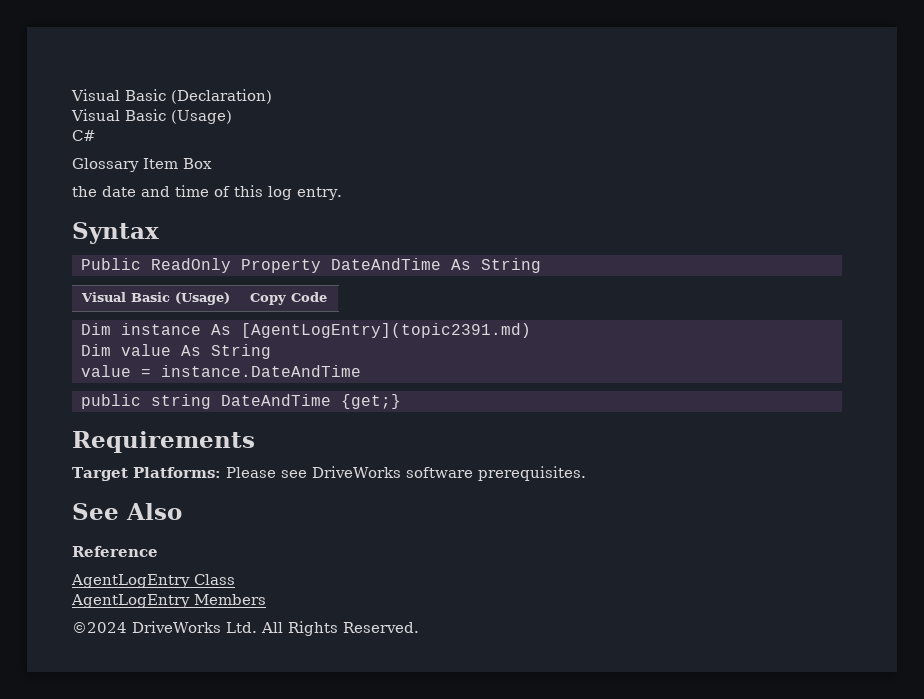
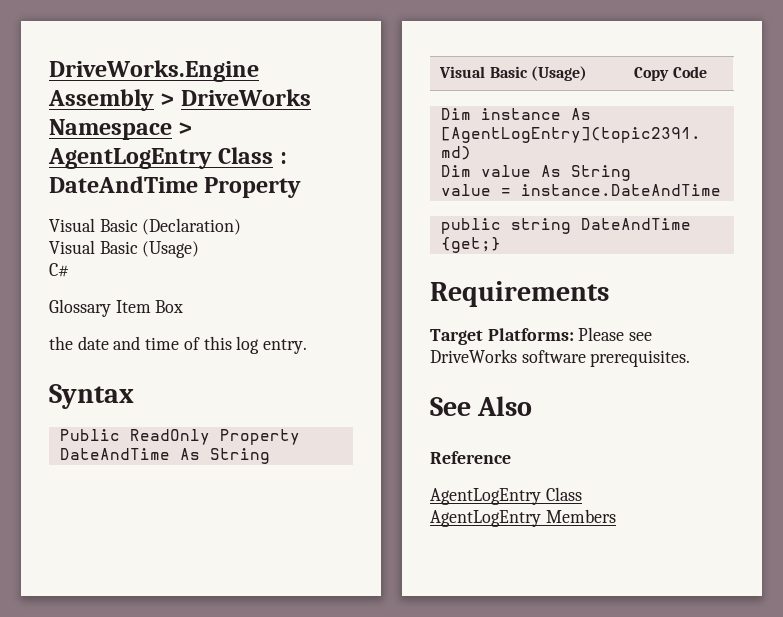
+ DriveWorks.Engine Assembly > DriveWorks Namespace > AgentLogEntry Class : DateAndTime Property
- ©2024 DriveWorks Ltd. All Rights Reserved.

